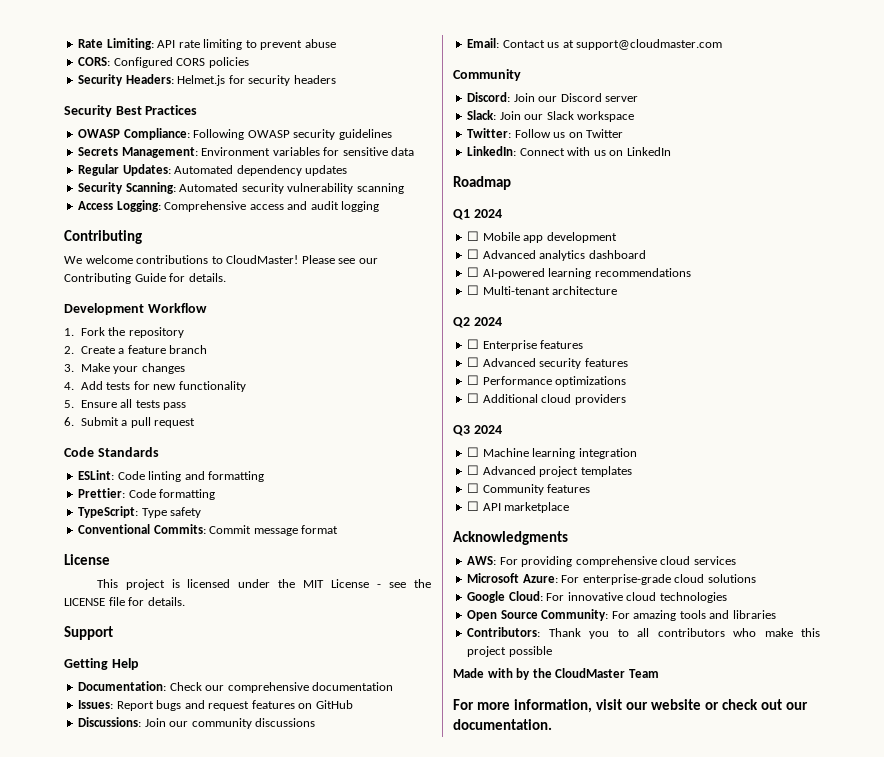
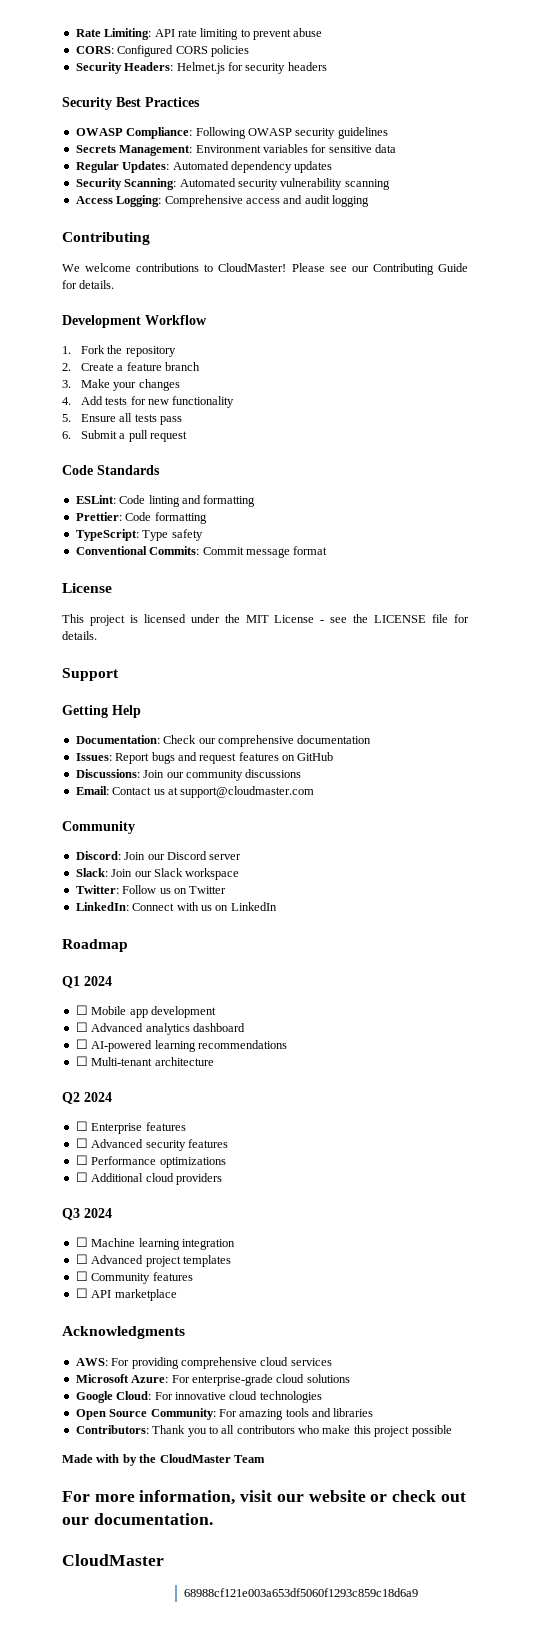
  For more information, visit our website or check out our documentation.
+ CloudMaster
+ 68988cf121e003a653df5060f1293c859c18d6a9

